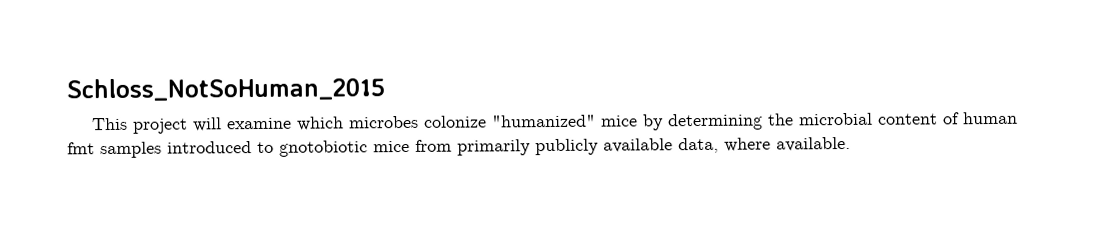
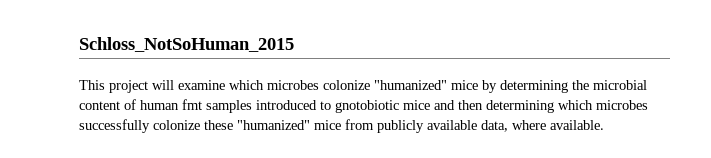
- This project will examine which microbes colonize "humanized" mice by determining the microbial content of human fmt samples introduced to gnotobiotic mice from primarily publicly available data, where available.
+ This project will examine which microbes colonize "humanized" mice by determining the microbial content of human fmt samples introduced to gnotobiotic mice and then determining which microbes successfully colonize these "humanized" mice from publicly available data, where available.

